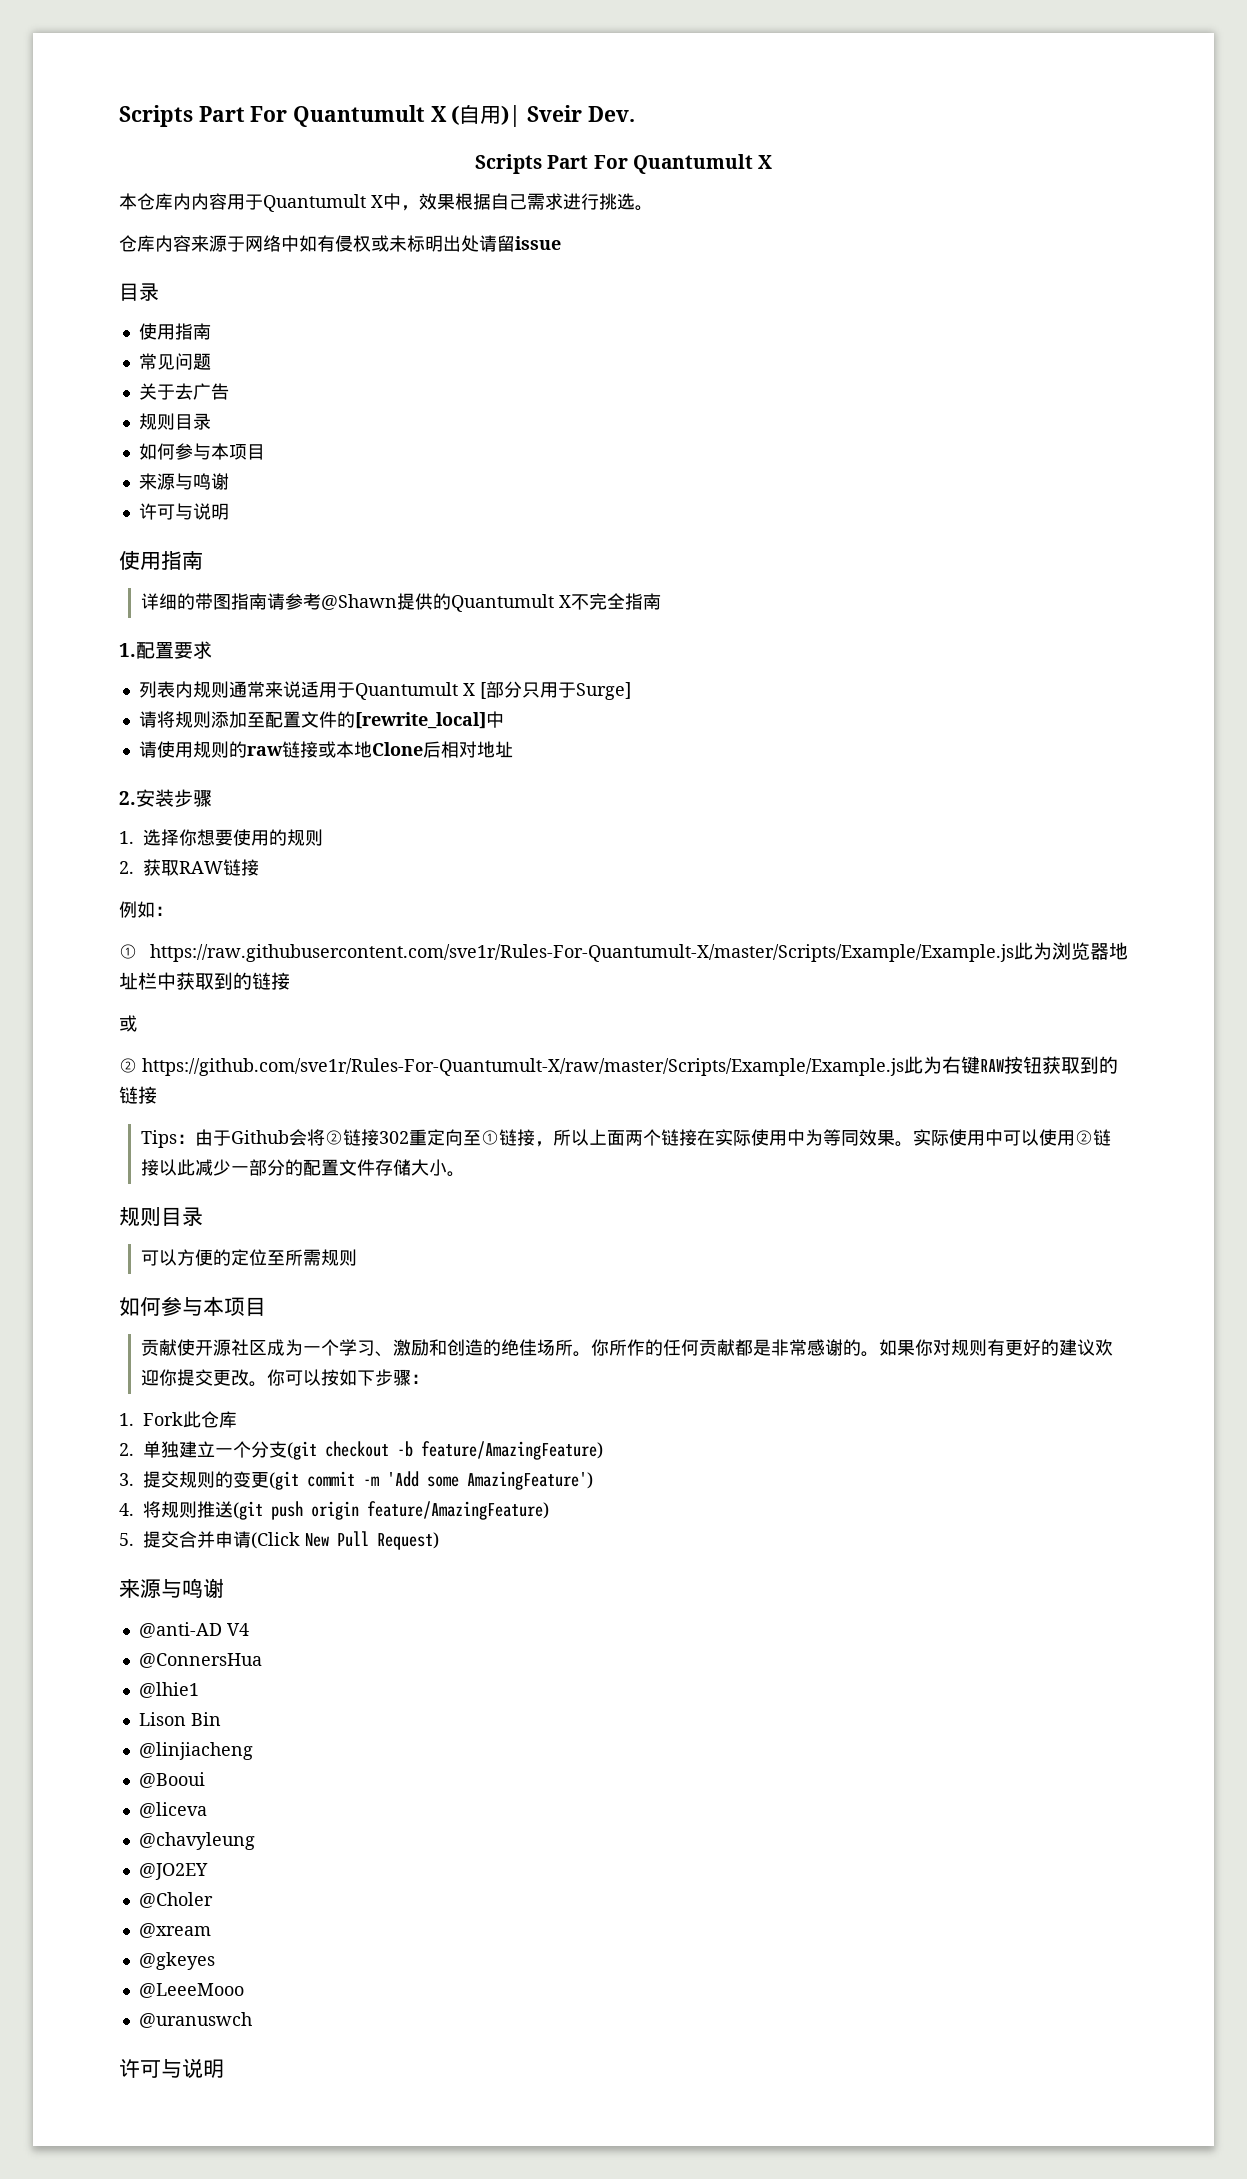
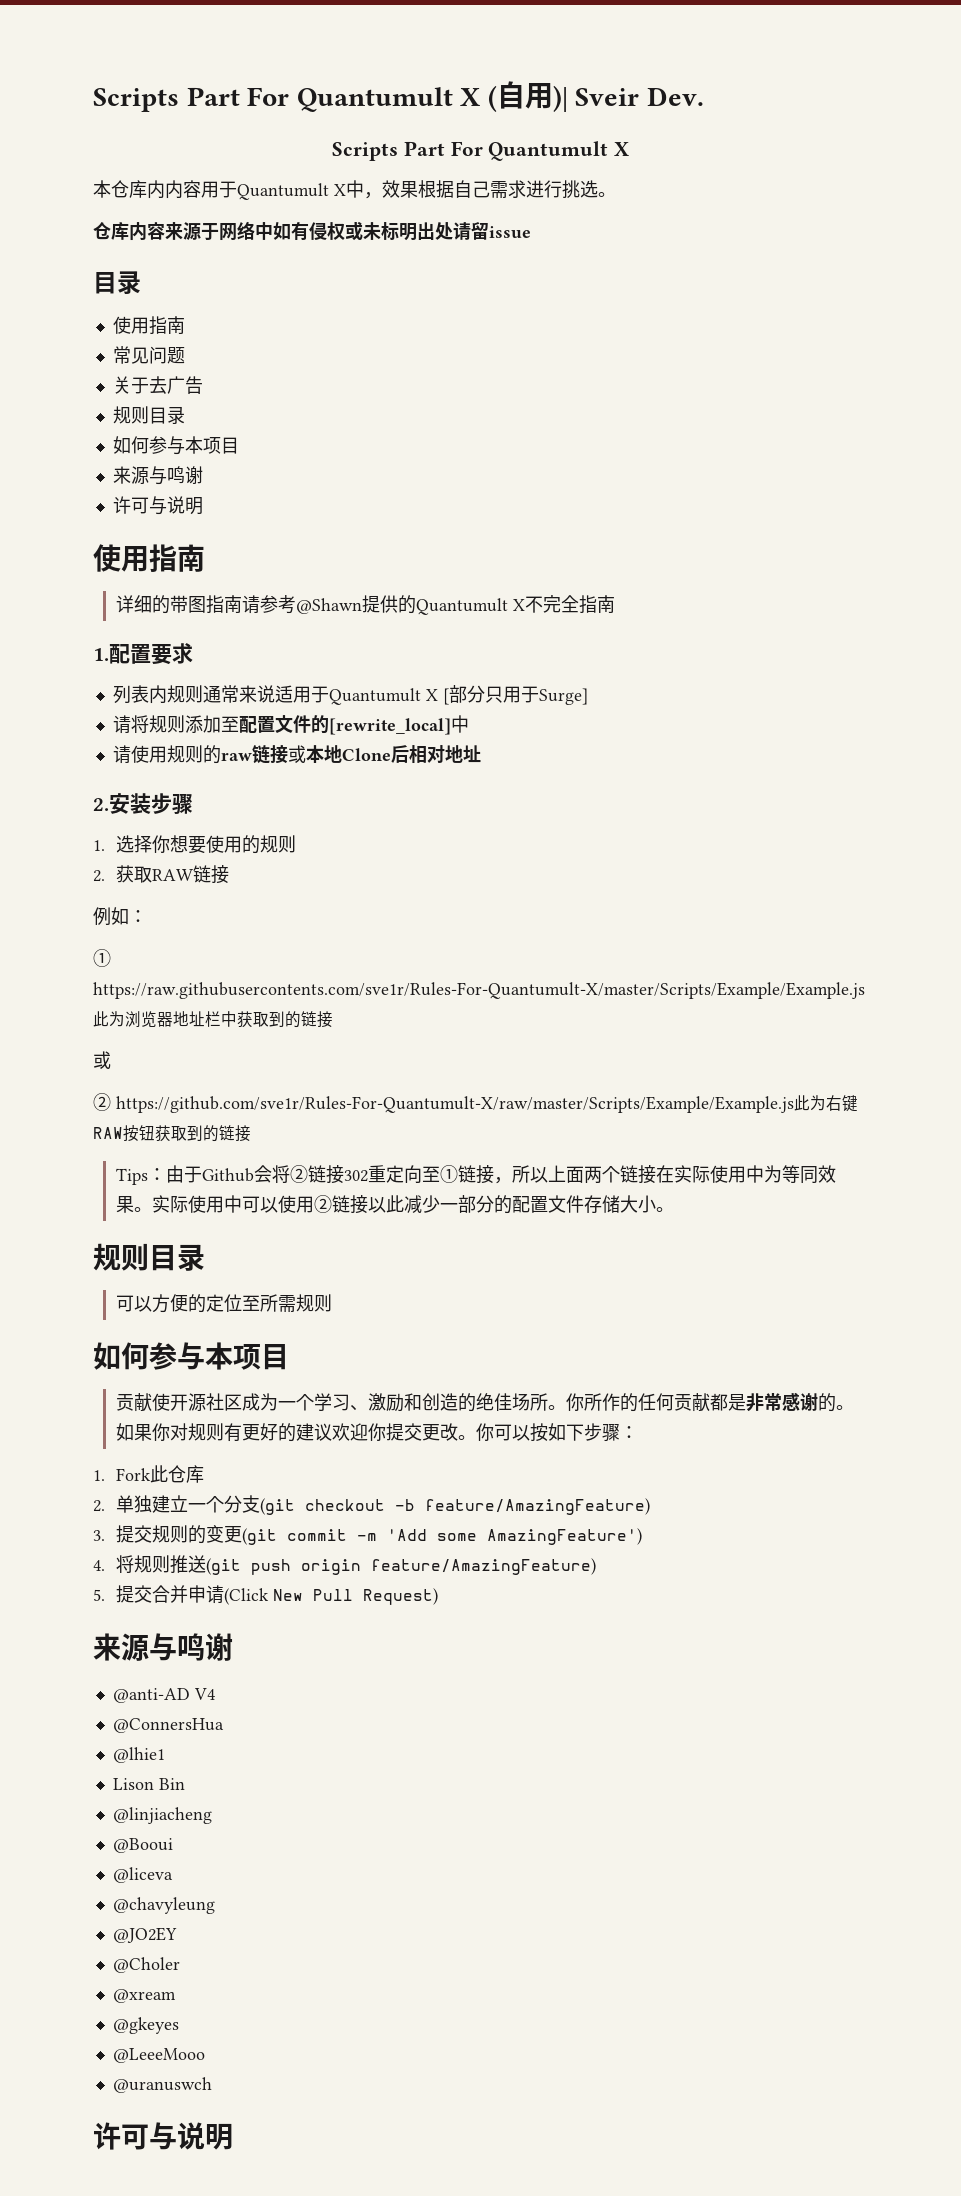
- ① https://raw.githubusercontent.com/sve1r/Rules-For-Quantumult-X/master/Scripts/Example/Example.js此为浏览器地址栏中获取到的链接
+ ① https://raw.githubusercontents.com/sve1r/Rules-For-Quantumult-X/master/Scripts/Example/Example.js此为浏览器地址栏中获取到的链接

